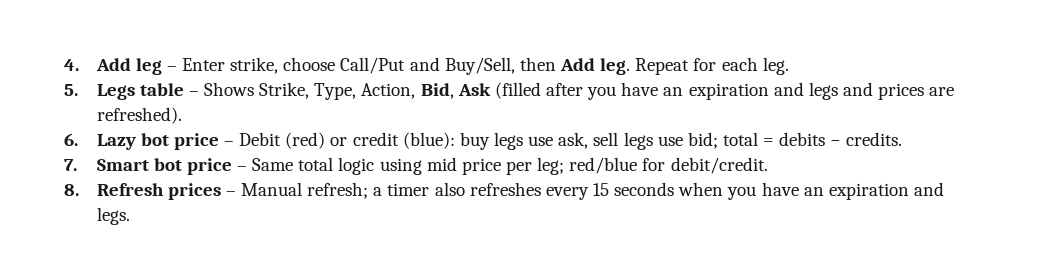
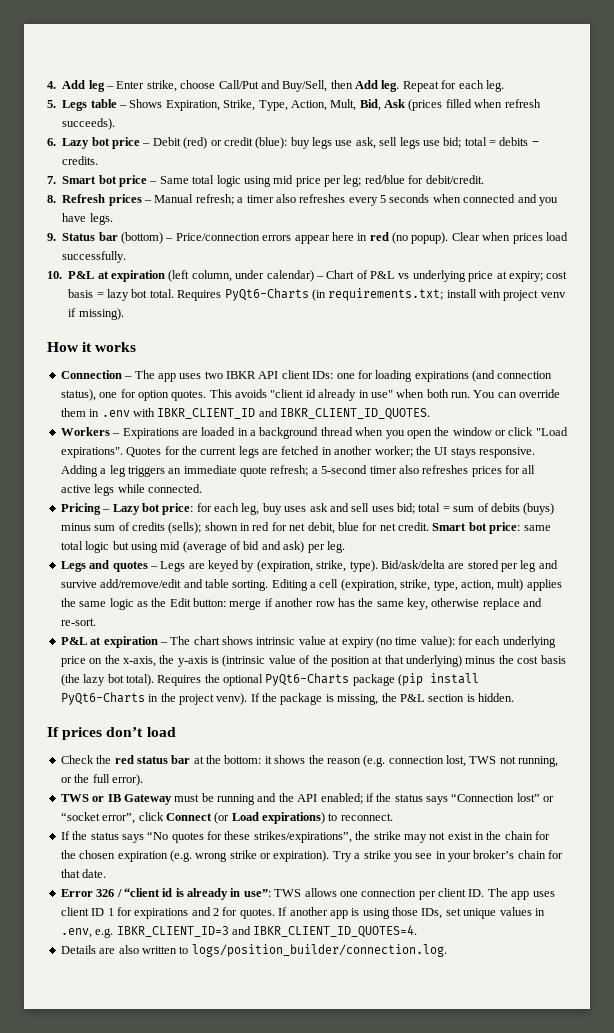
- 5. Legs table – Shows Strike, Type, Action, Bid, Ask (filled after you have an expiration and legs and prices are refreshed).
+ 5. Legs table – Shows Expiration, Strike, Type, Action, Mult, Bid, Ask (prices filled when refresh succeeds).
- 8. Refresh prices – Manual refresh; a timer also refreshes every 15 seconds when you have an expiration and legs.
+ 8. Refresh prices – Manual refresh; a timer also refreshes every 5 seconds when connected and you have legs.
+ 9. Status bar (bottom) – Price/connection errors appear here in red (no popup). Clear when prices load successfully.
+ 10. P&L at expiration (left column, under calendar) – Chart of P&L vs underlying price at expiry; cost basis = lazy bot total. Requires PyQt6-Charts (in requirements.txt; install with project venv if missing).
+ How it works
+ Connection – The app uses two IBKR API client IDs: one for loading expirations (and connection status), one for option quotes. This avoids "client id already in use" when both run. You can override them in .env with IBKR_CLIENT_ID and IBKR_CLIENT_ID_QUOTES.
+ Workers – Expirations are loaded in a background thread when you open the window or click "Load expirations". Quotes for the current legs are fetched in another worker; the UI stays responsive. Adding a leg triggers an immediate quote refresh; a 5-second timer also refreshes prices for all active legs while connected.
+ Pricing – Lazy bot price: for each leg, buy uses ask and sell uses bid; total = sum of debits (buys) minus sum of credits (sells); shown in red for net debit, blue for net credit. Smart bot price: same total logic but using mid (average of bid and ask) per leg.
+ Legs and quotes – Legs are keyed by (expiration, strike, type). Bid/ask/delta are stored per leg and survive add/remove/edit and table sorting. Editing a cell (expiration, strike, type, action, mult) applies the same logic as the Edit button: merge if another row has the same key, otherwise replace and re-sort.
+ P&L at expiration – The chart shows intrinsic value at expiry (no time value): for each underlying price on the x-axis, the y-axis is (intrinsic value of the position at that underlying) minus the cost basis (the lazy bot total). Requires the optional PyQt6-Charts package (pip install PyQt6-Charts in the project venv). If the package is missing, the P&L section is hidden.
+ If prices don’t load
+ Check the red status bar at the bottom: it shows the reason (e.g. connection lost, TWS not running, or the full error).
+ TWS or IB Gateway must be running and the API enabled; if the status says “Connection lost” or “socket error”, click Connect (or Load expirations) to reconnect.
+ If the status says “No quotes for these strikes/expirations”, the strike may not exist in the chain for the chosen expiration (e.g. wrong strike or expiration). Try a strike you see in your broker’s chain for that date.
+ Error 326 / “client id is already in use”: TWS allows one connection per client ID. The app uses client ID 1 for expirations and 2 for quotes. If another app is using those IDs, set unique values in .env, e.g. IBKR_CLIENT_ID=3 and IBKR_CLIENT_ID_QUOTES=4.
+ Details are also written to logs/position_builder/connection.log.

